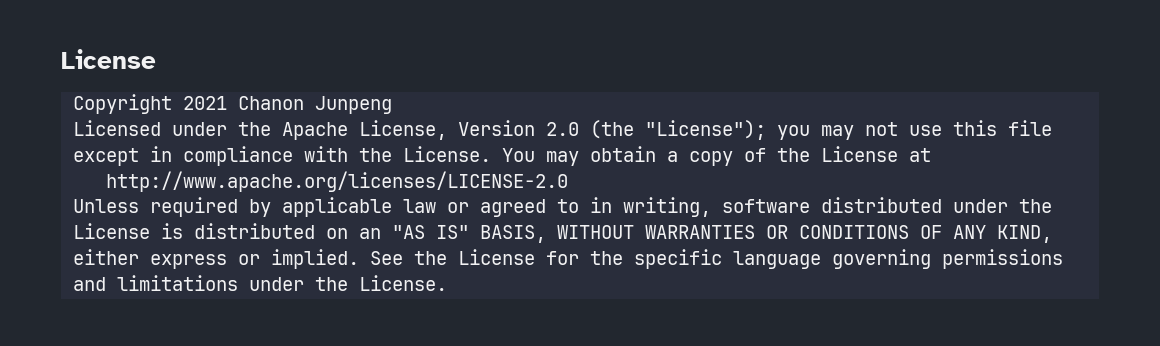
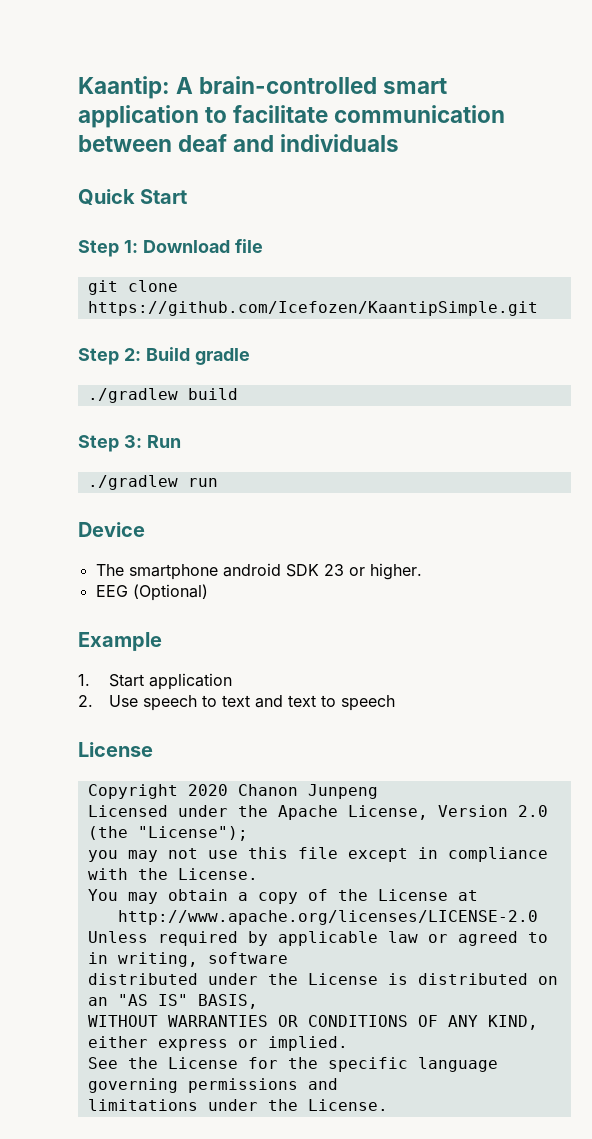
+ Kaantip: A brain-controlled smart application to facilitate communication between deaf and individuals
+ Quick Start
+ Step 1: Download file
+ git clone https://github.com/Icefozen/KaantipSimple.git
+ Step 2: Build gradle
+ ./gradlew build
+ Step 3: Run
+ ./gradlew run
+ Device
+ The smartphone android SDK 23 or higher.
+ EEG (Optional)
+ Example
+ 1. Start application
+ 2. Use speech to text and text to speech
- Copyright 2021 Chanon Junpeng
+ Copyright 2020 Chanon Junpeng
- Licensed under the Apache License, Version 2.0 (the "License"); you may not use this file except in compliance with the License. You may obtain a copy of the License at
+ Licensed under the Apache License, Version 2.0 (the "License");
+ you may not use this file except in compliance with the License.
+ You may obtain a copy of the License at
- Unless required by applicable law or agreed to in writing, software distributed under the License is distributed on an "AS IS" BASIS, WITHOUT WARRANTIES OR CONDITIONS OF ANY KIND, either express or implied. See the License for the specific language governing permissions and limitations under the License.
+ Unless required by applicable law or agreed to in writing, software
+ distributed under the License is distributed on an "AS IS" BASIS,
+ WITHOUT WARRANTIES OR CONDITIONS OF ANY KIND, either express or implied.
+ See the License for the specific language governing permissions and
+ limitations under the License.

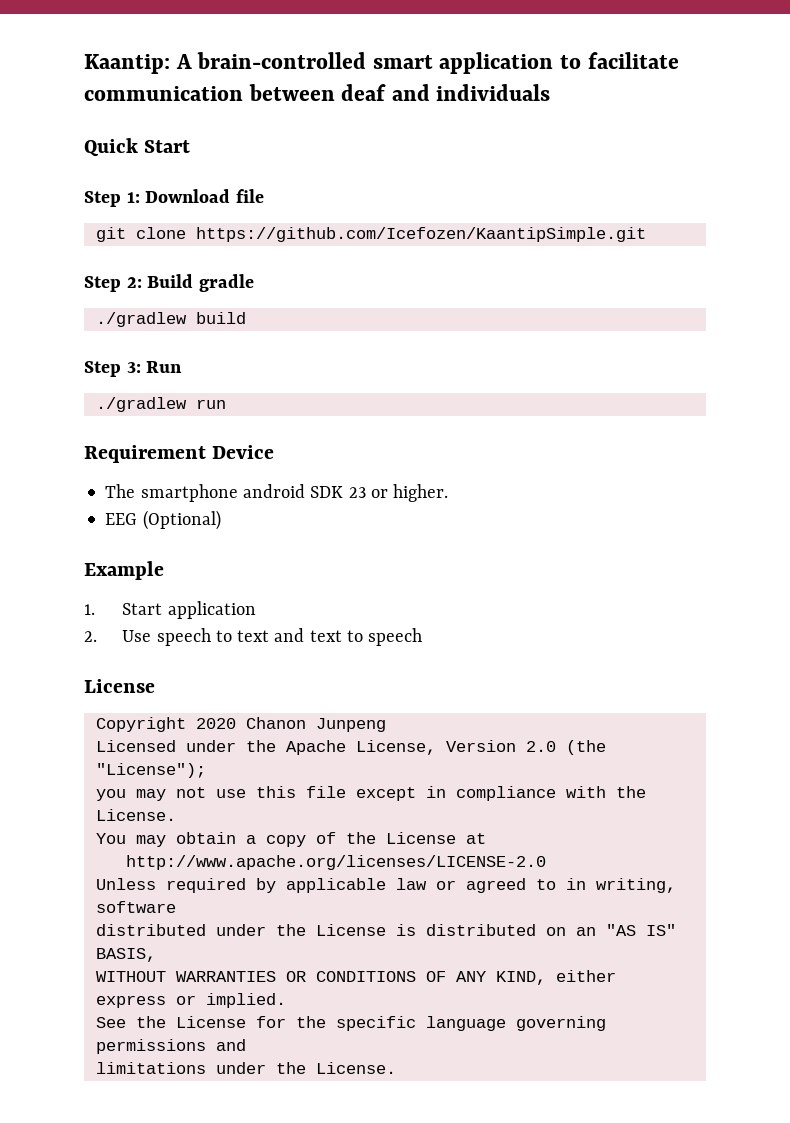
- Device
+ Requirement Device

